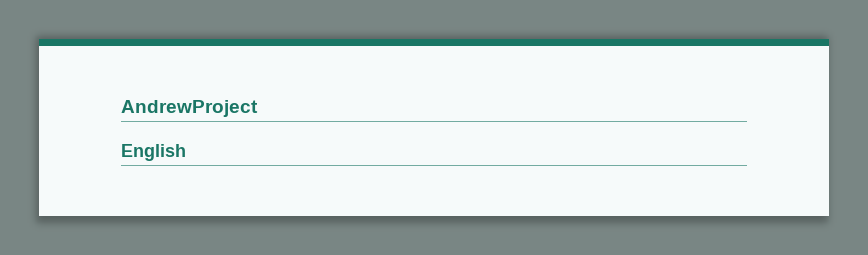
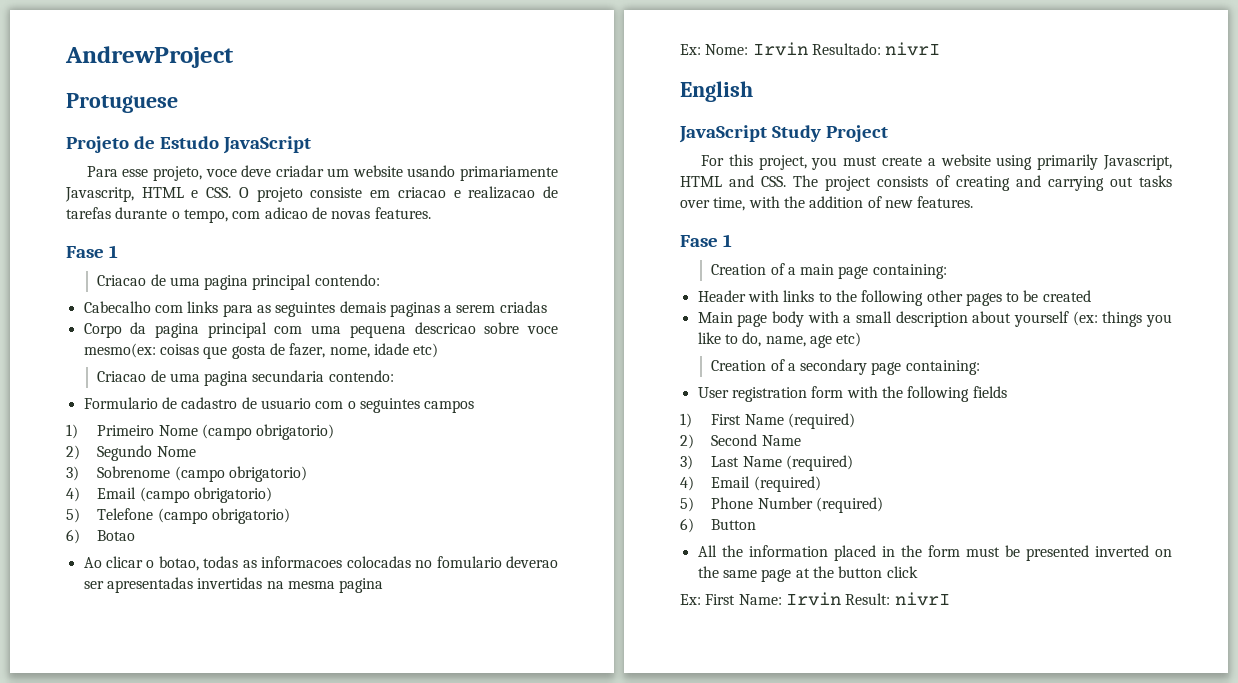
+ Protuguese
+ Projeto de Estudo JavaScript
+ Para esse projeto, voce deve criadar um website usando primariamente Javascritp, HTML e CSS. O projeto consiste em criacao e realizacao de tarefas durante o tempo, com adicao de novas features.
+ Fase 1
+ Criacao de uma pagina principal contendo:
+ Cabecalho com links para as seguintes demais paginas a serem criadas
+ Corpo da pagina principal com uma pequena descricao sobre voce mesmo(ex: coisas que gosta de fazer, nome, idade etc)
+ Criacao de uma pagina secundaria contendo:
+ Formulario de cadastro de usuario com o seguintes campos
+ 1) Primeiro Nome (campo obrigatorio)
+ 2) Segundo Nome
+ 3) Sobrenome (campo obrigatorio)
+ 4) Email (campo obrigatorio)
+ 5) Telefone (campo obrigatorio)
+ 6) Botao
+ Ao clicar o botao, todas as informacoes colocadas no fomulario deverao ser apresentadas invertidas na mesma pagina
+ Ex: Nome: Irvin Resultado: nivrI
  English
+ JavaScript Study Project
+ For this project, you must create a website using primarily Javascript, HTML and CSS. The project consists of creating and carrying out tasks over time, with the addition of new features.
+ Fase 1
+ Creation of a main page containing:
+ Header with links to the following other pages to be created
+ Main page body with a small description about yourself (ex: things you like to do, name, age etc)
+ Creation of a secondary page containing:
+ User registration form with the following fields
+ 1) First Name (required)
+ 2) Second Name
+ 3) Last Name (required)
+ 4) Email (required)
+ 5) Phone Number (required)
+ 6) Button
+ All the information placed in the form must be presented inverted on the same page at the button click
+ Ex: First Name: Irvin Result: nivrI

